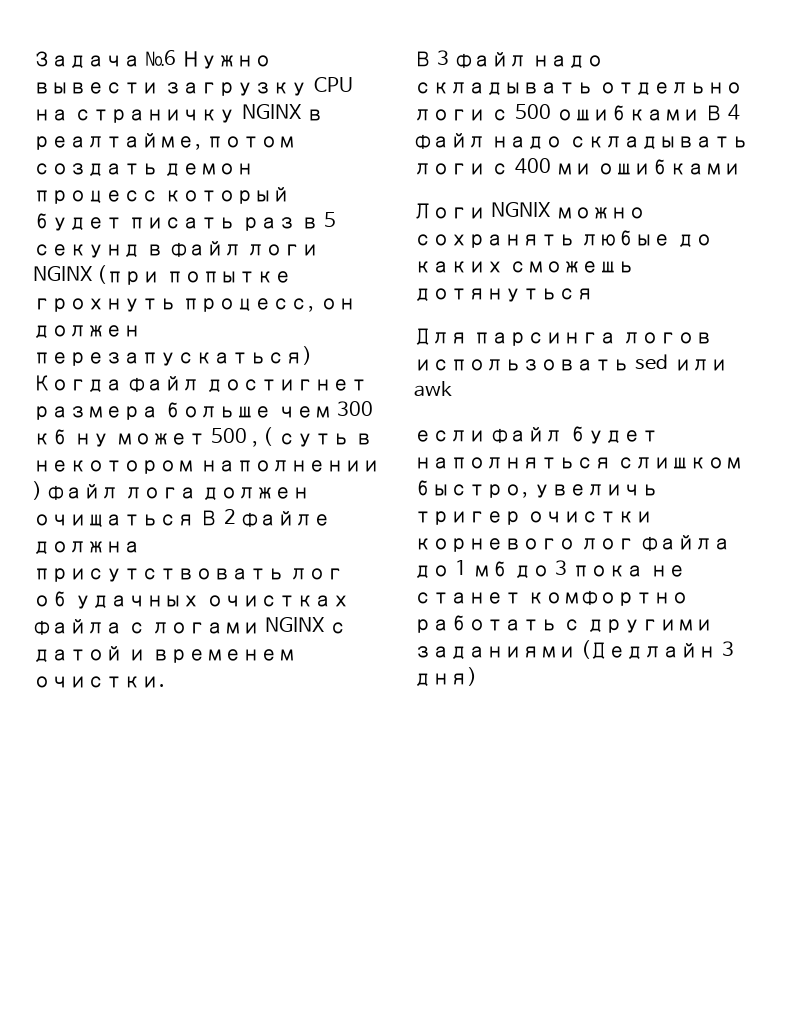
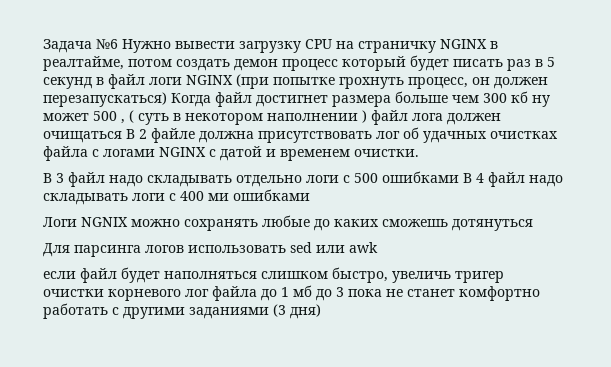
- если файл будет наполняться слишком быстро, увеличь тригер очистки корневого лог файла до 1 мб до 3 пока не станет комфортно работать с другими заданиями (Дедлайн 3 дня)
+ если файл будет наполняться слишком быстро, увеличь тригер очистки корневого лог файла до 1 мб до 3 пока не станет комфортно работать с другими заданиями (3 дня)

